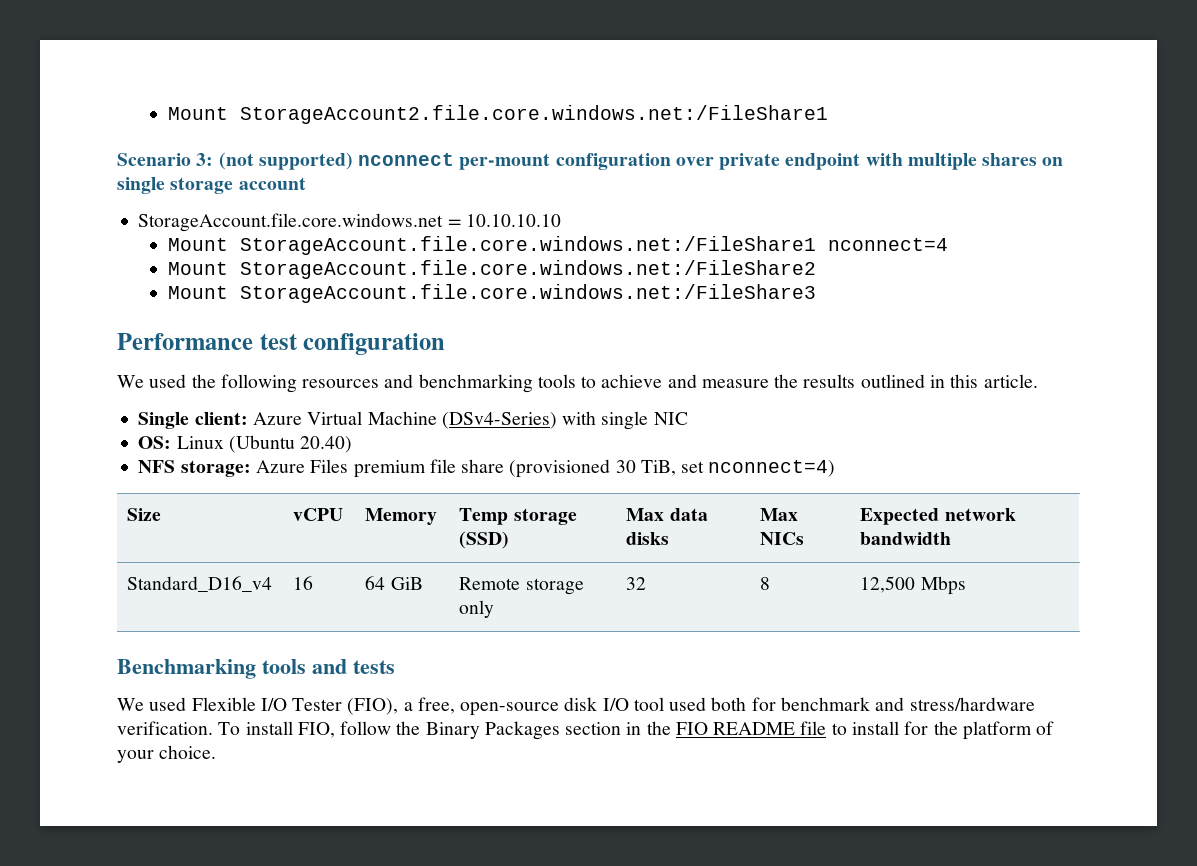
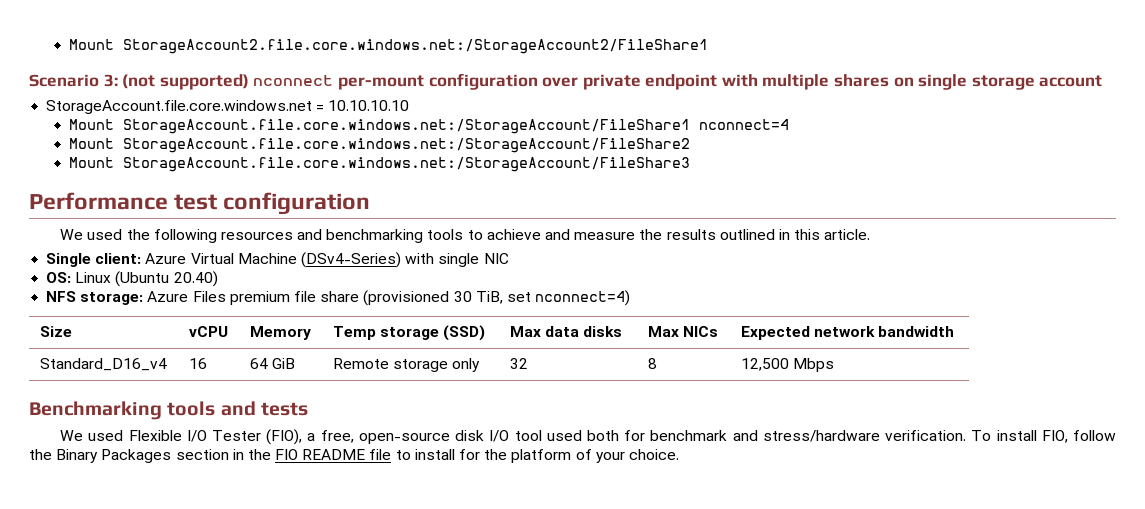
- Mount StorageAccount2.file.core.windows.net:/FileShare1
+ Mount StorageAccount2.file.core.windows.net:/StorageAccount2/FileShare1
- Mount StorageAccount.file.core.windows.net:/FileShare1 nconnect=4
+ Mount StorageAccount.file.core.windows.net:/StorageAccount/FileShare1 nconnect=4
- Mount StorageAccount.file.core.windows.net:/FileShare2
- Mount StorageAccount.file.core.windows.net:/FileShare3
+ Mount StorageAccount.file.core.windows.net:/StorageAccount/FileShare2
+ Mount StorageAccount.file.core.windows.net:/StorageAccount/FileShare3

